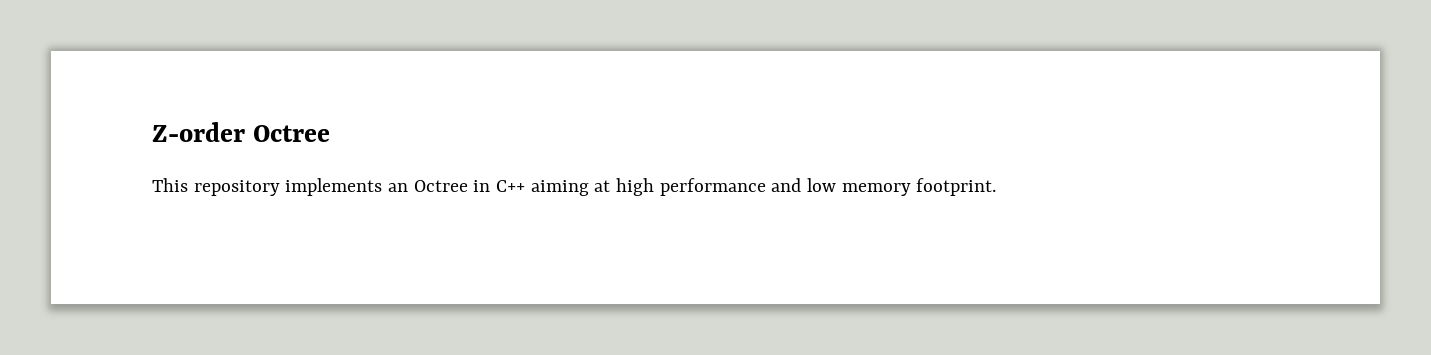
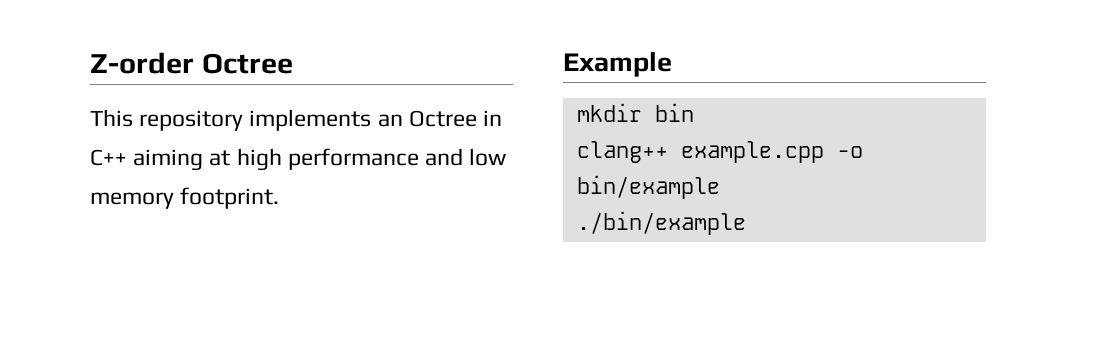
+ Example
+ mkdir bin
+ clang++ example.cpp -o bin/example
+ ./bin/example

